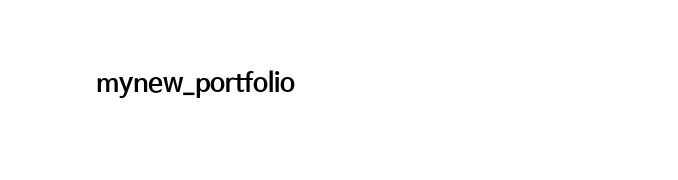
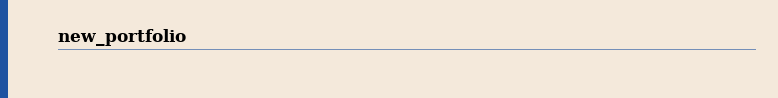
- mynew_portfolio
+ new_portfolio

